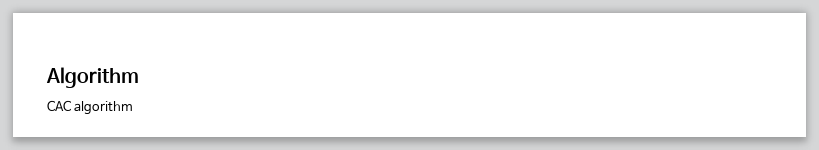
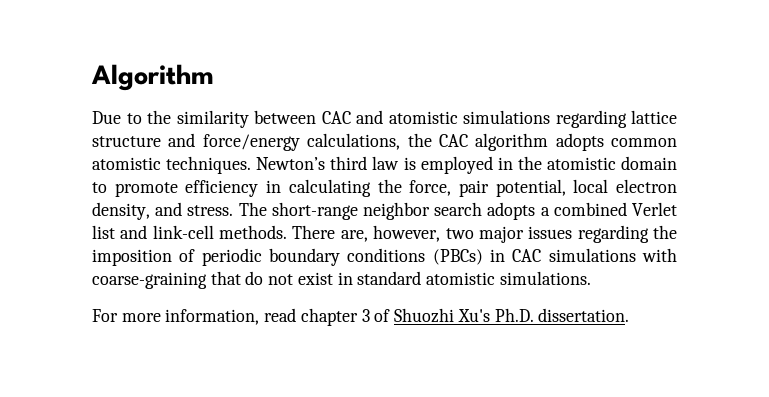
- CAC algorithm
+ Due to the similarity between CAC and atomistic simulations regarding lattice structure and force/energy calculations, the CAC algorithm adopts common atomistic techniques. Newton’s third law is employed in the atomistic domain to promote efficiency in calculating the force, pair potential, local electron density, and stress. The short-range neighbor search adopts a combined Verlet list and link-cell methods. There are, however, two major issues regarding the imposition of periodic boundary conditions (PBCs) in CAC simulations with coarse-graining that do not exist in standard atomistic simulations.
+ For more information, read chapter 3 of Shuozhi Xu's Ph.D. dissertation.

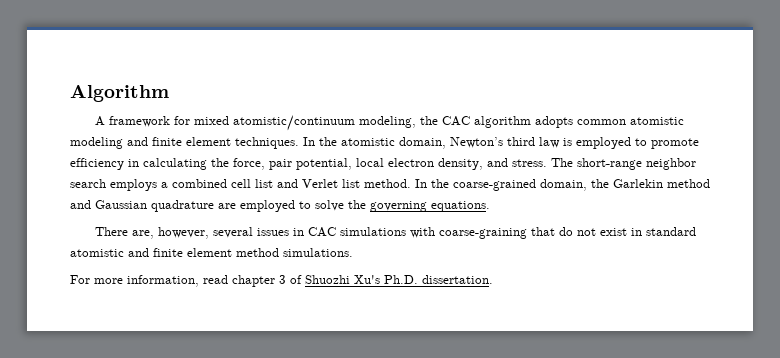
- Due to the similarity between CAC and atomistic simulations regarding lattice structure and force/energy calculations, the CAC algorithm adopts common atomistic techniques. Newton’s third law is employed in the atomistic domain to promote efficiency in calculating the force, pair potential, local electron density, and stress.
+ A framework for mixed atomistic/continuum modeling, the CAC algorithm adopts common atomistic modeling and finite element techniques. In the atomistic domain, Newton’s third law is employed to promote efficiency in calculating the force, pair potential, local electron density, and stress.
- The short-range neighbor search adopts a combined Verlet list and link-cell methods. There are, however, two major issues regarding the imposition of periodic boundary conditions (PBCs) in CAC simulations with coarse-graining that do not exist in standard atomistic simulations.
+ The short-range neighbor search employs a combined cell list and Verlet list method. In the coarse-grained domain, the Garlekin method and Gaussian quadrature are employed to solve the governing equations.
+ There are, however, several issues in CAC simulations with coarse-graining that do not exist in standard atomistic and finite element method simulations.

